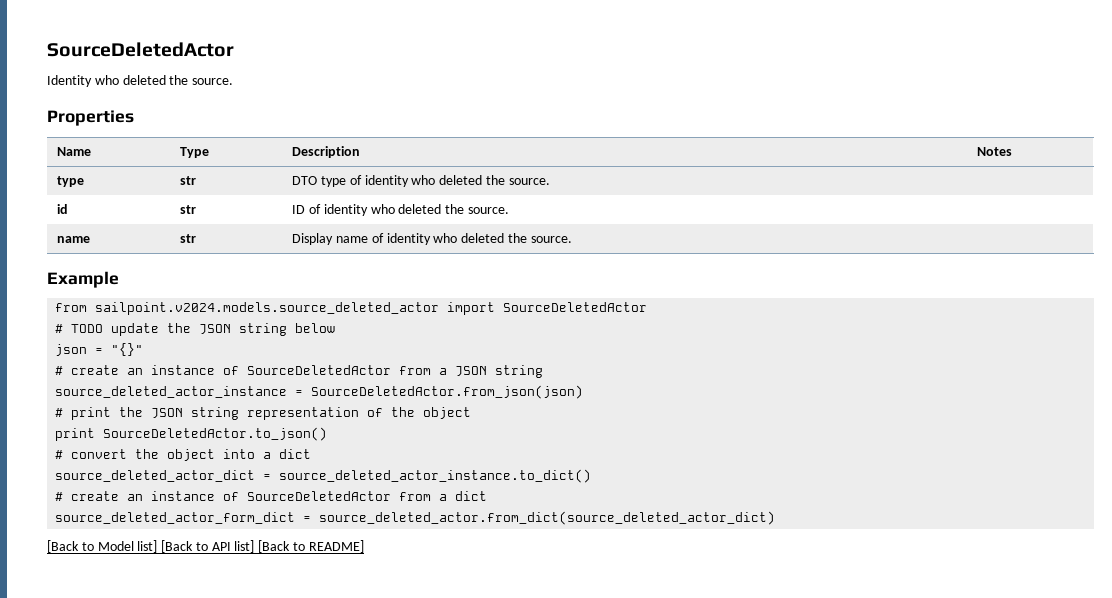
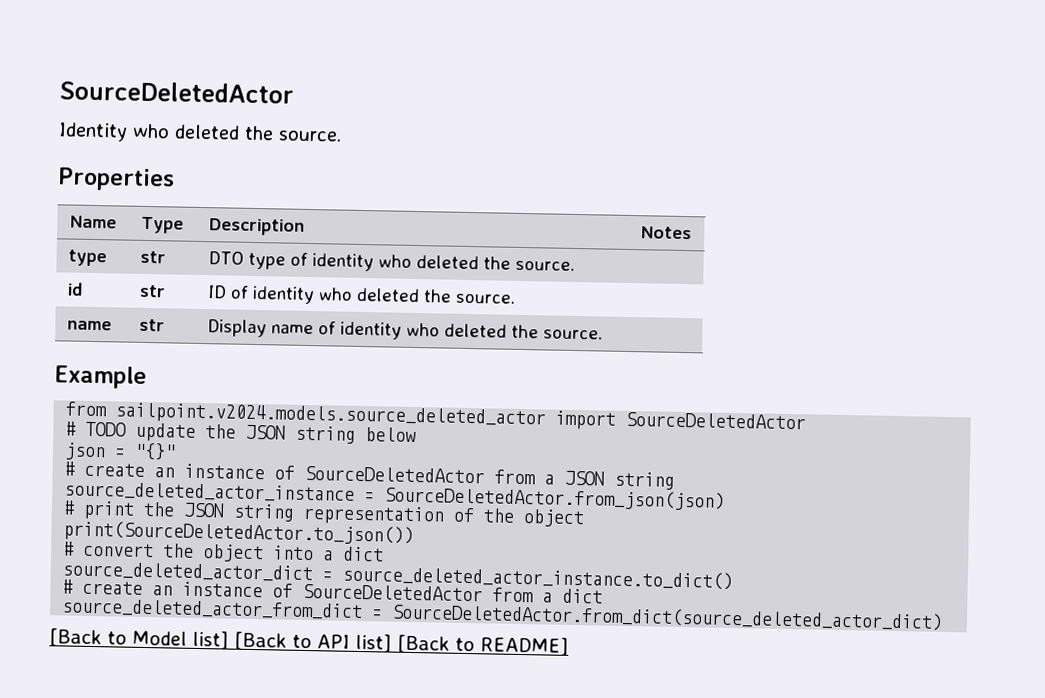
- print SourceDeletedActor.to_json()
+ print(SourceDeletedActor.to_json())
- source_deleted_actor_form_dict = source_deleted_actor.from_dict(source_deleted_actor_dict)
+ source_deleted_actor_from_dict = SourceDeletedActor.from_dict(source_deleted_actor_dict)

